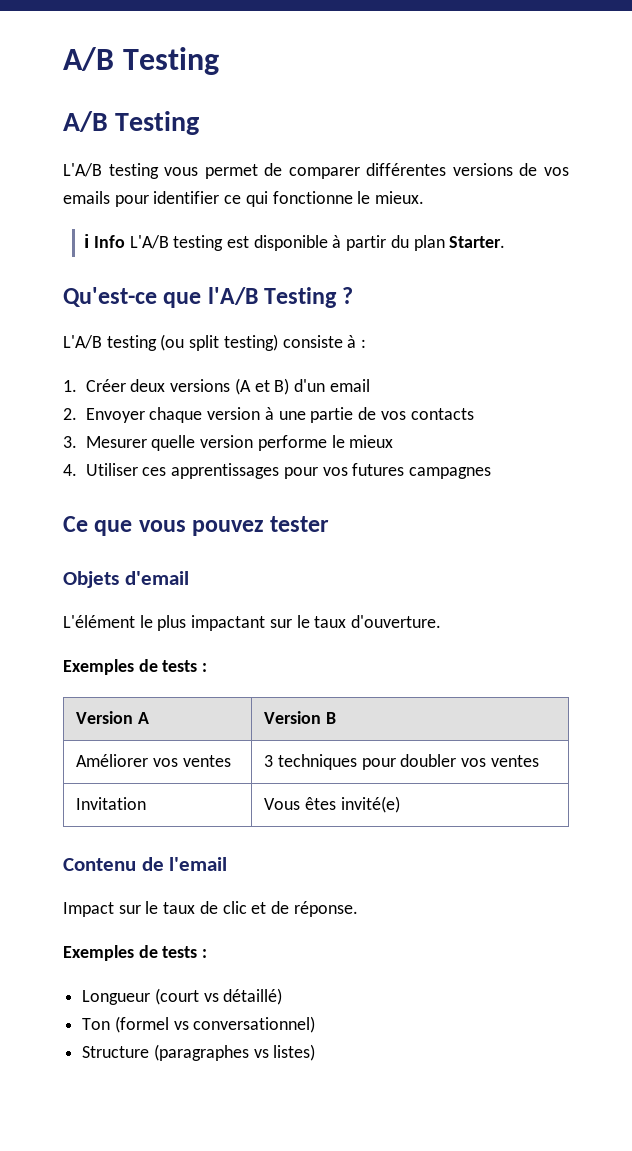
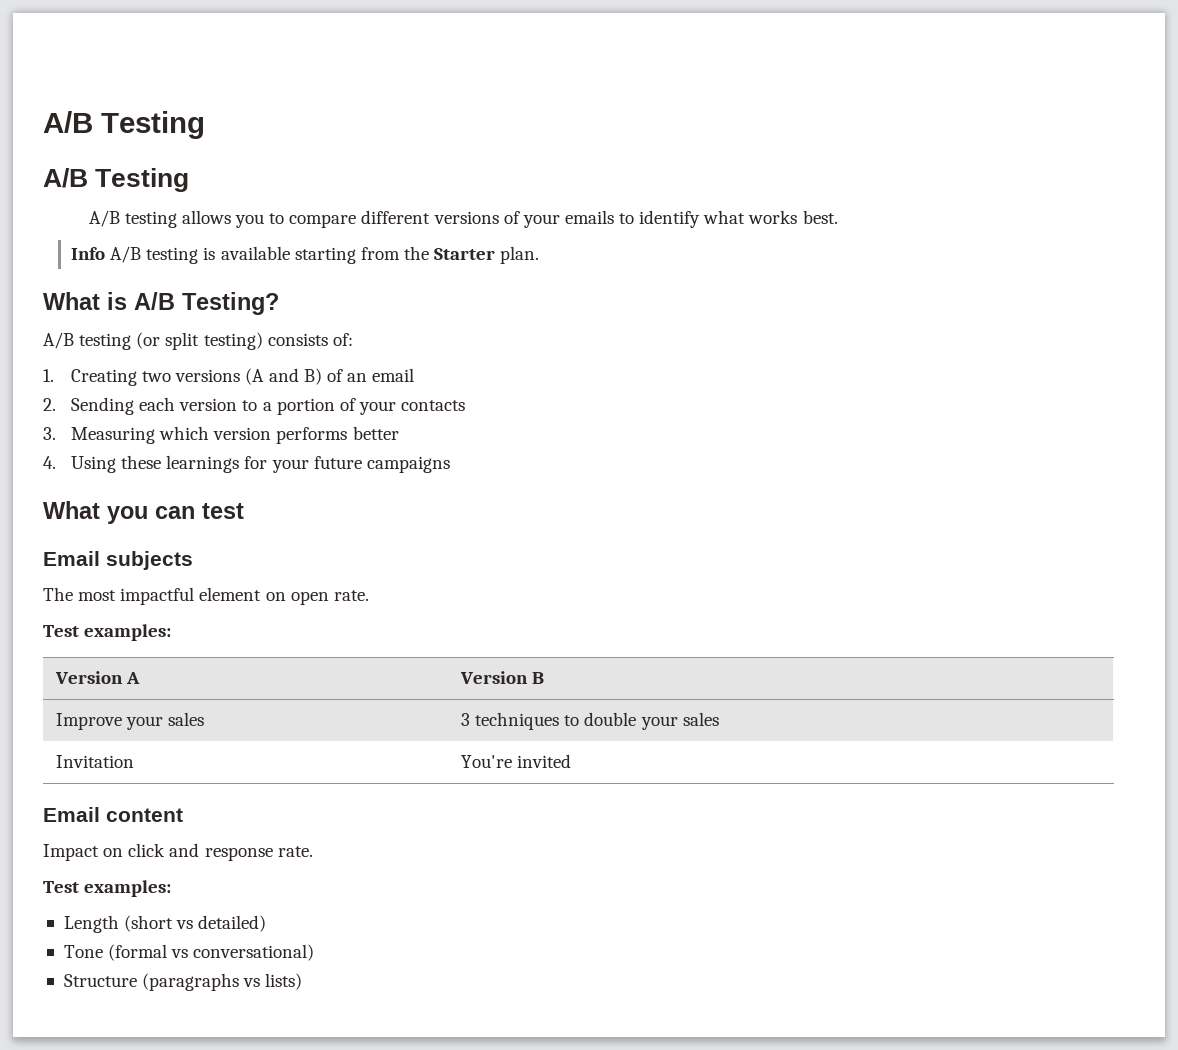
- L'A/B testing vous permet de comparer différentes versions de vos emails pour identifier ce qui fonctionne le mieux.
- ℹ Info L'A/B testing est disponible à partir du plan Starter.
- Qu'est-ce que l'A/B Testing ?
- L'A/B testing (ou split testing) consiste à :
- 1. Créer deux versions (A et B) d'un email
- 2. Envoyer chaque version à une partie de vos contacts
- 3. Mesurer quelle version performe le mieux
- 4. Utiliser ces apprentissages pour vos futures campagnes
- Ce que vous pouvez tester
- Objets d'email
- L'élément le plus impactant sur le taux d'ouverture.
- Exemples de tests :
+ A/B testing allows you to compare different versions of your emails to identify what works best.
+ Info A/B testing is available starting from the Starter plan.
+ What is A/B Testing?
+ A/B testing (or split testing) consists of:
+ 1. Creating two versions (A and B) of an email
+ 2. Sending each version to a portion of your contacts
+ 3. Measuring which version performs better
+ 4. Using these learnings for your future campaigns
+ What you can test
+ Email subjects
+ The most impactful element on open rate.
+ Test examples:
- Améliorer vos ventes | 3 techniques pour doubler vos ventes
- Invitation | Vous êtes invité(e)
- Contenu de l'email
- Impact sur le taux de clic et de réponse.
- Exemples de tests :
- Longueur (court vs détaillé)
- Ton (formel vs conversationnel)
- Structure (paragraphes vs listes)
+ Improve your sales | 3 techniques to double your sales
+ Invitation | You're invited
+ Email content
+ Impact on click and response rate.
+ Test examples:
+ Length (short vs detailed)
+ Tone (formal vs conversational)
+ Structure (paragraphs vs lists)

